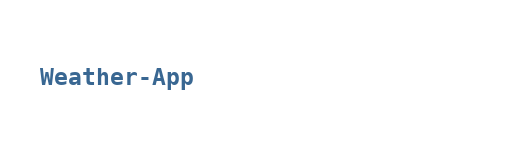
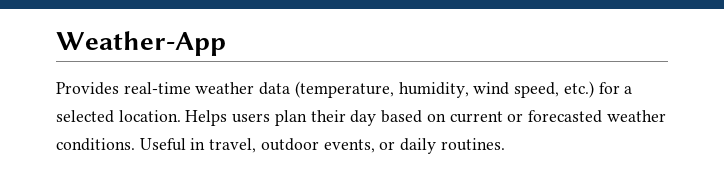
+ Provides real-time weather data (temperature, humidity, wind speed, etc.) for a selected location. Helps users plan their day based on current or forecasted weather conditions. Useful in travel, outdoor events, or daily routines.

